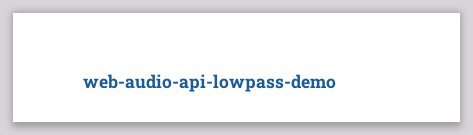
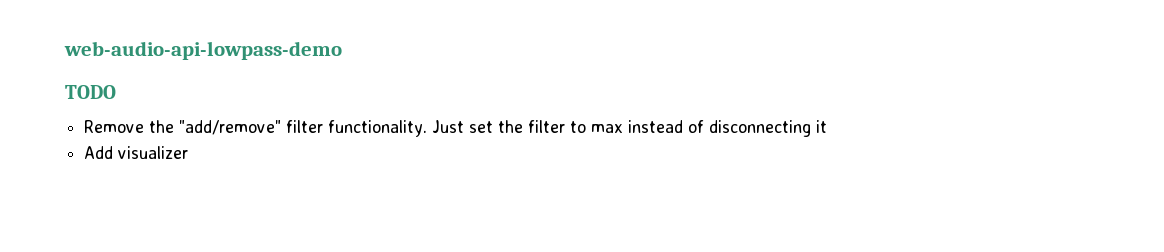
+ TODO
+ Remove the "add/remove" filter functionality. Just set the filter to max instead of disconnecting it
+ Add visualizer

